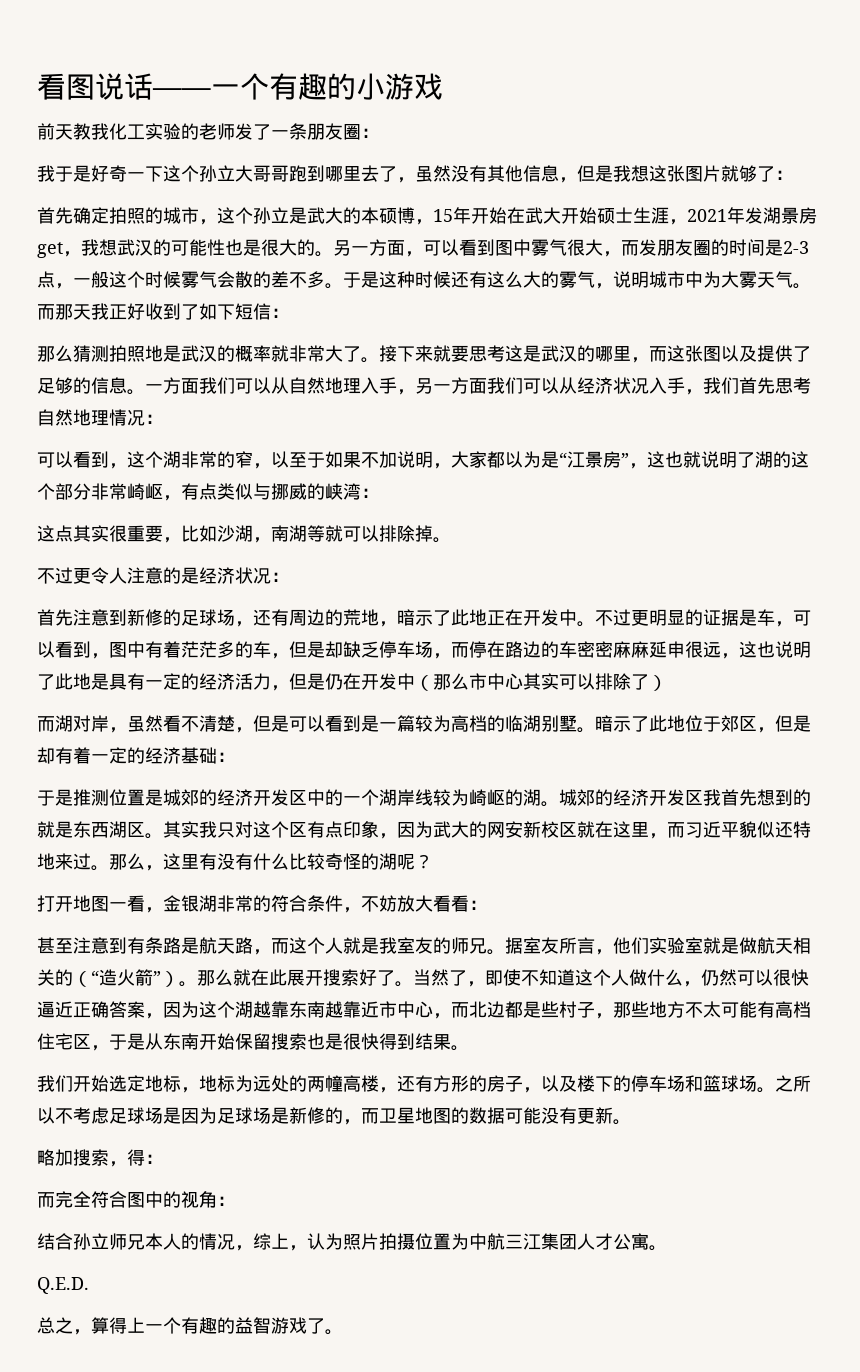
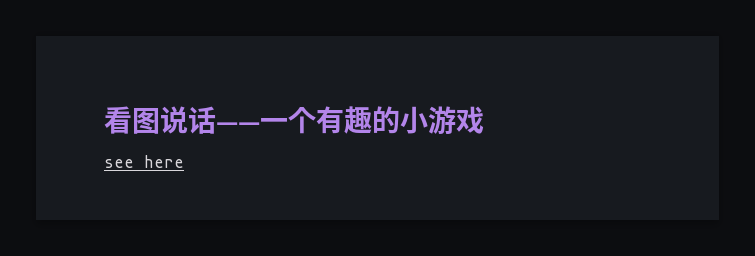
- 前天教我化工实验的老师发了一条朋友圈：
- 我于是好奇一下这个孙立大哥哥跑到哪里去了，虽然没有其他信息，但是我想这张图片就够了：
- 首先确定拍照的城市，这个孙立是武大的本硕博，15年开始在武大开始硕士生涯，2021年发湖景房get，我想武汉的可能性也是很大的。另一方面，可以看到图中雾气很大，而发朋友圈的时间是2-3点，一般这个时候雾气会散的差不多。于是这种时候还有这么大的雾气，说明城市中为大雾天气。而那天我正好收到了如下短信：
- 那么猜测拍照地是武汉的概率就非常大了。接下来就要思考这是武汉的哪里，而这张图以及提供了足够的信息。一方面我们可以从自然地理入手，另一方面我们可以从经济状况入手，我们首先思考自然地理情况：
- 可以看到，这个湖非常的窄，以至于如果不加说明，大家都以为是“江景房”，这也就说明了湖的这个部分非常崎岖，有点类似与挪威的峡湾：
- 这点其实很重要，比如沙湖，南湖等就可以排除掉。
- 不过更令人注意的是经济状况：
- 首先注意到新修的足球场，还有周边的荒地，暗示了此地正在开发中。不过更明显的证据是车，可以看到，图中有着茫茫多的车，但是却缺乏停车场，而停在路边的车密密麻麻延申很远，这也说明了此地是具有一定的经济活力，但是仍在开发中（那么市中心其实可以排除了）
- 而湖对岸，虽然看不清楚，但是可以看到是一篇较为高档的临湖别墅。暗示了此地位于郊区，但是却有着一定的经济基础：
- 于是推测位置是城郊的经济开发区中的一个湖岸线较为崎岖的湖。城郊的经济开发区我首先想到的就是东西湖区。其实我只对这个区有点印象，因为武大的网安新校区就在这里，而习近平貌似还特地来过。那么，这里有没有什么比较奇怪的湖呢？
- 打开地图一看，金银湖非常的符合条件，不妨放大看看：
- 甚至注意到有条路是航天路，而这个人就是我室友的师兄。据室友所言，他们实验室就是做航天相关的（“造火箭”）。那么就在此展开搜索好了。当然了，即使不知道这个人做什么，仍然可以很快逼近正确答案，因为这个湖越靠东南越靠近市中心，而北边都是些村子，那些地方不太可能有高档住宅区，于是从东南开始保留搜索也是很快得到结果。
- 我们开始选定地标，地标为远处的两幢高楼，还有方形的房子，以及楼下的停车场和篮球场。之所以不考虑足球场是因为足球场是新修的，而卫星地图的数据可能没有更新。
- 略加搜索，得：
- 而完全符合图中的视角：
- 结合孙立师兄本人的情况，综上，认为照片拍摄位置为中航三江集团人才公寓。
- Q.E.D.
- 总之，算得上一个有趣的益智游戏了。
+ see here

